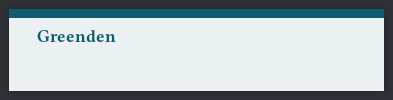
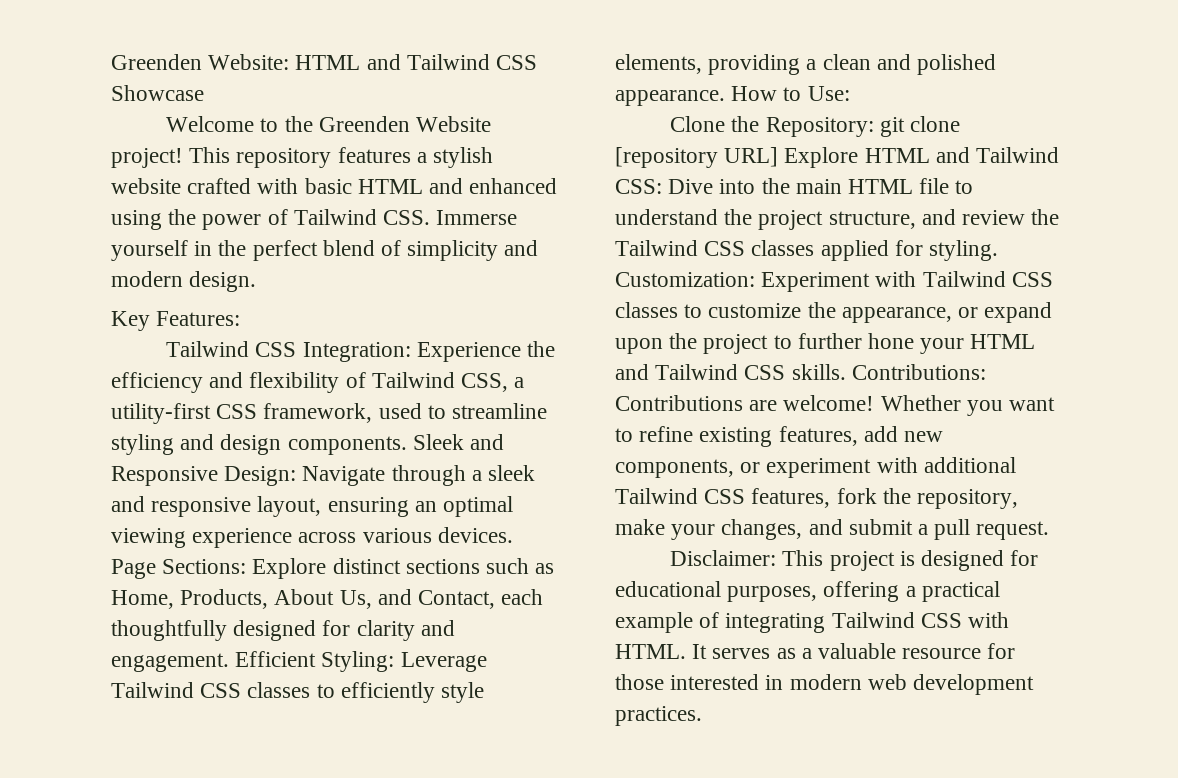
- Greenden
+ Greenden Website: HTML and Tailwind CSS Showcase
+ Welcome to the Greenden Website project! This repository features a stylish website crafted with basic HTML and enhanced using the power of Tailwind CSS. Immerse yourself in the perfect blend of simplicity and modern design.
+ Key Features:
+ Tailwind CSS Integration: Experience the efficiency and flexibility of Tailwind CSS, a utility-first CSS framework, used to streamline styling and design components. Sleek and Responsive Design: Navigate through a sleek and responsive layout, ensuring an optimal viewing experience across various devices. Page Sections: Explore distinct sections such as Home, Products, About Us, and Contact, each thoughtfully designed for clarity and engagement. Efficient Styling: Leverage Tailwind CSS classes to efficiently style elements, providing a clean and polished appearance. How to Use:
+ Clone the Repository: git clone [repository URL] Explore HTML and Tailwind CSS: Dive into the main HTML file to understand the project structure, and review the Tailwind CSS classes applied for styling. Customization: Experiment with Tailwind CSS classes to customize the appearance, or expand upon the project to further hone your HTML and Tailwind CSS skills. Contributions: Contributions are welcome! Whether you want to refine existing features, add new components, or experiment with additional Tailwind CSS features, fork the repository, make your changes, and submit a pull request.
+ Disclaimer: This project is designed for educational purposes, offering a practical example of integrating Tailwind CSS with HTML. It serves as a valuable resource for those interested in modern web development practices.

